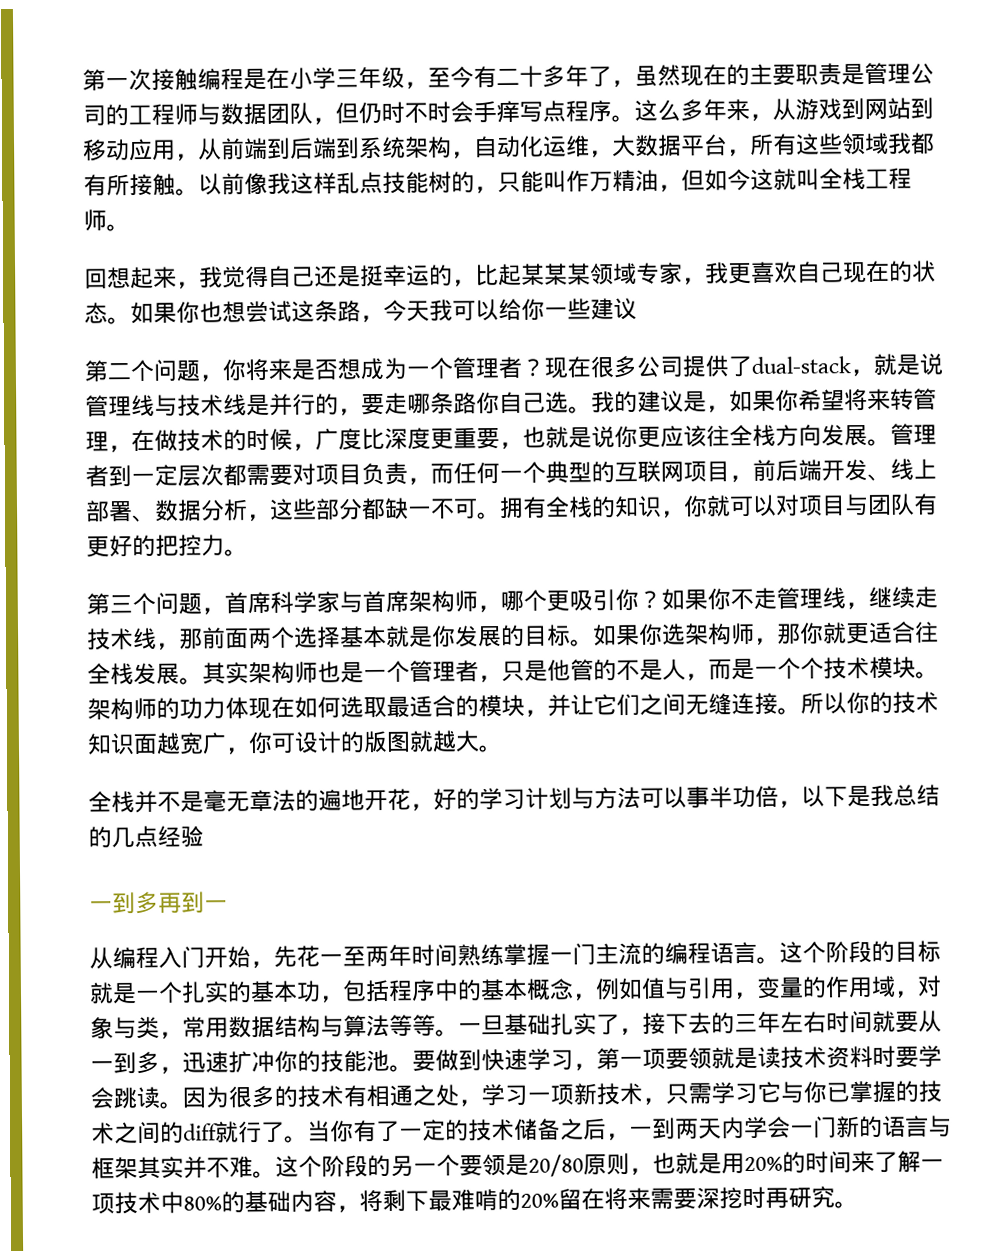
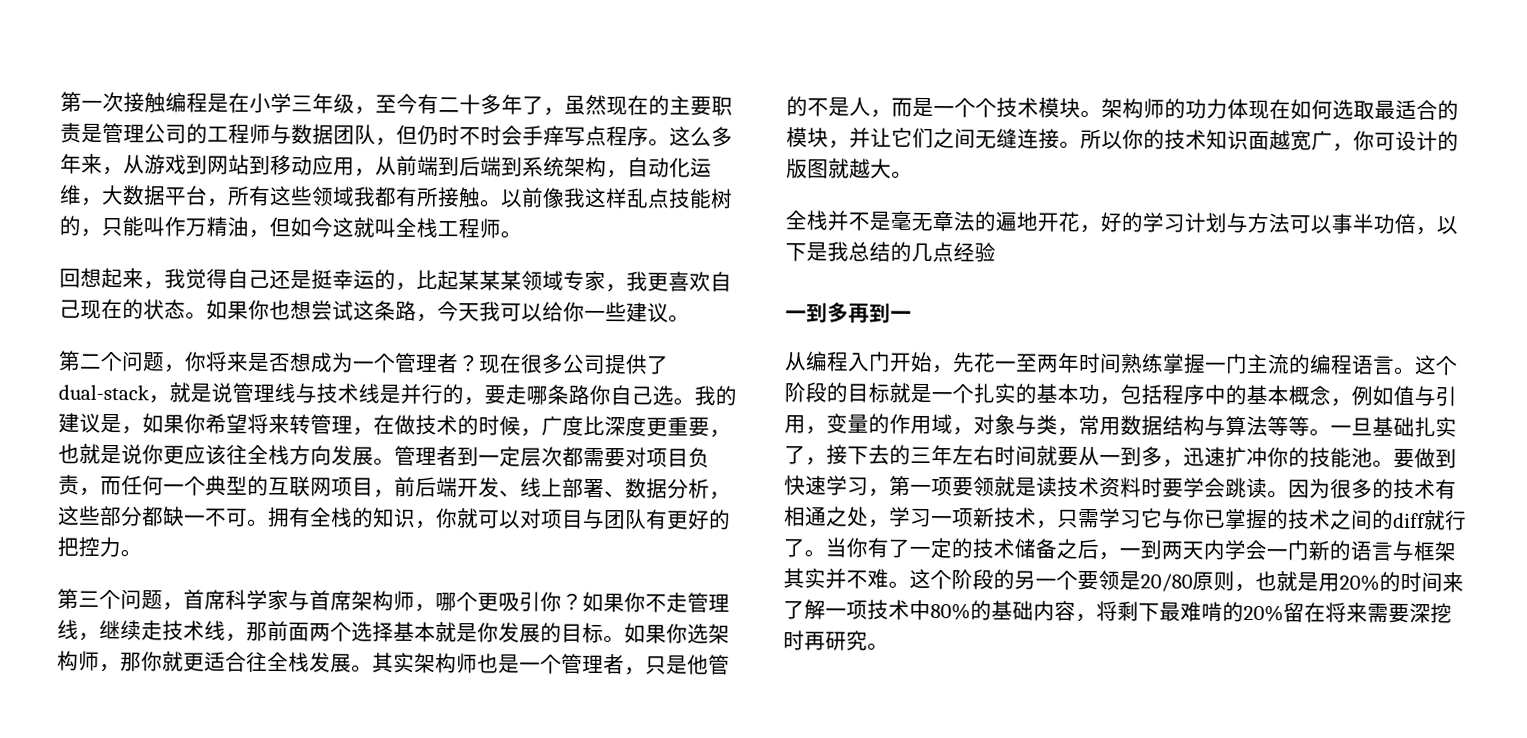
- 如果你也想尝试这条路，今天我可以给你一些建议
+ 如果你也想尝试这条路，今天我可以给你一些建议。

